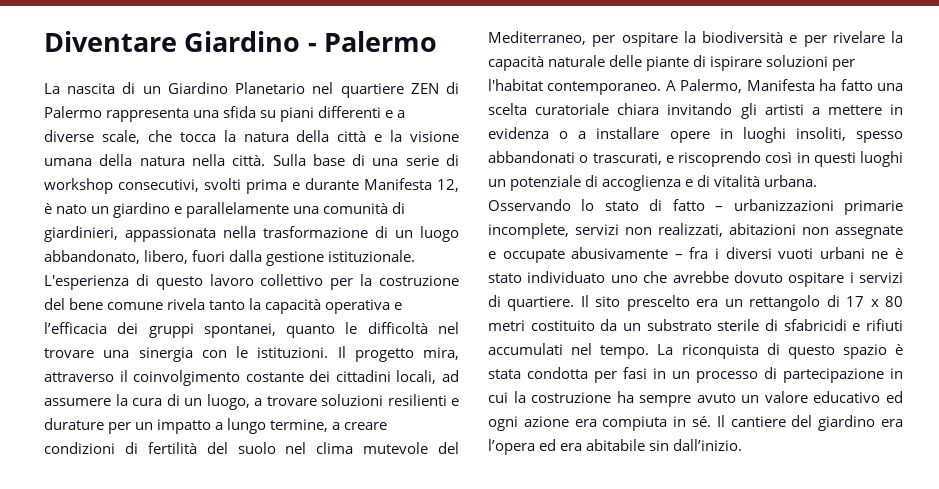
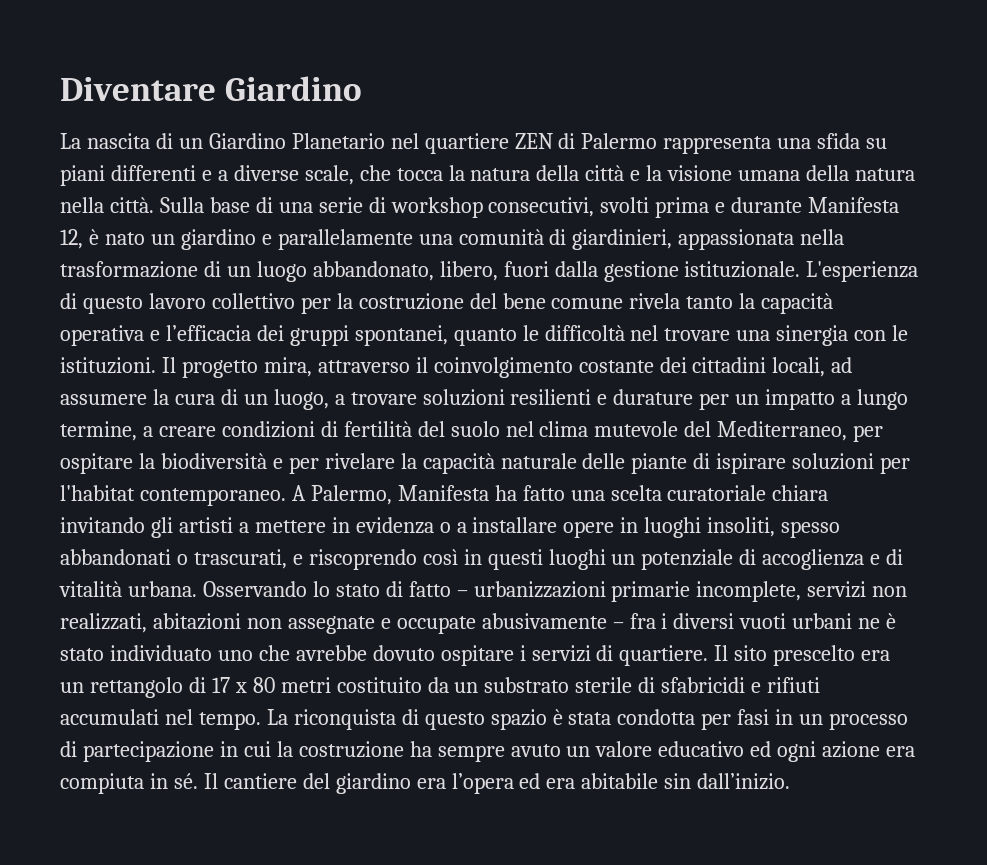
- Diventare Giardino - Palermo
+ Diventare Giardino

